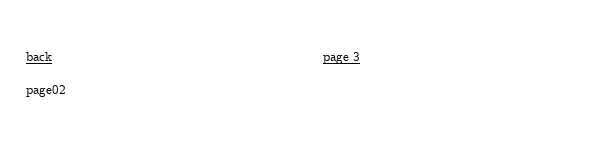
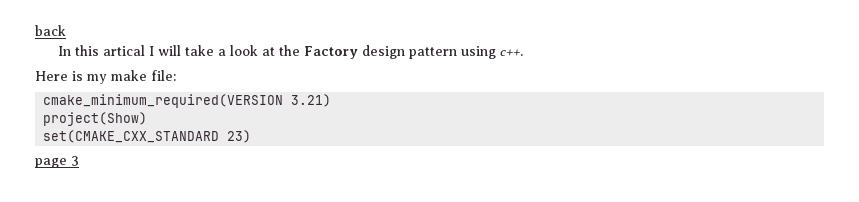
- page02
+ In this artical I will take a look at the Factory design pattern using c++.
+ Here is my make file:
+ cmake_minimum_required(VERSION 3.21)
+ project(Show)
+ set(CMAKE_CXX_STANDARD 23)

